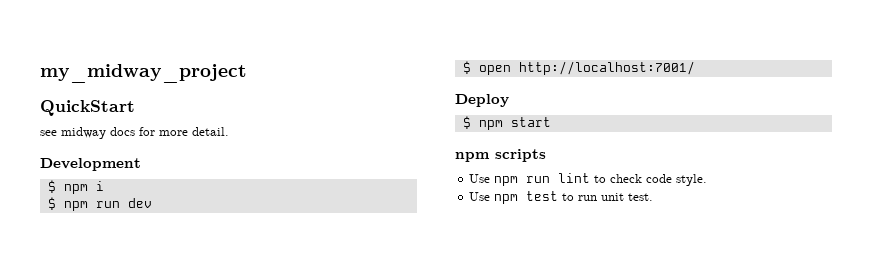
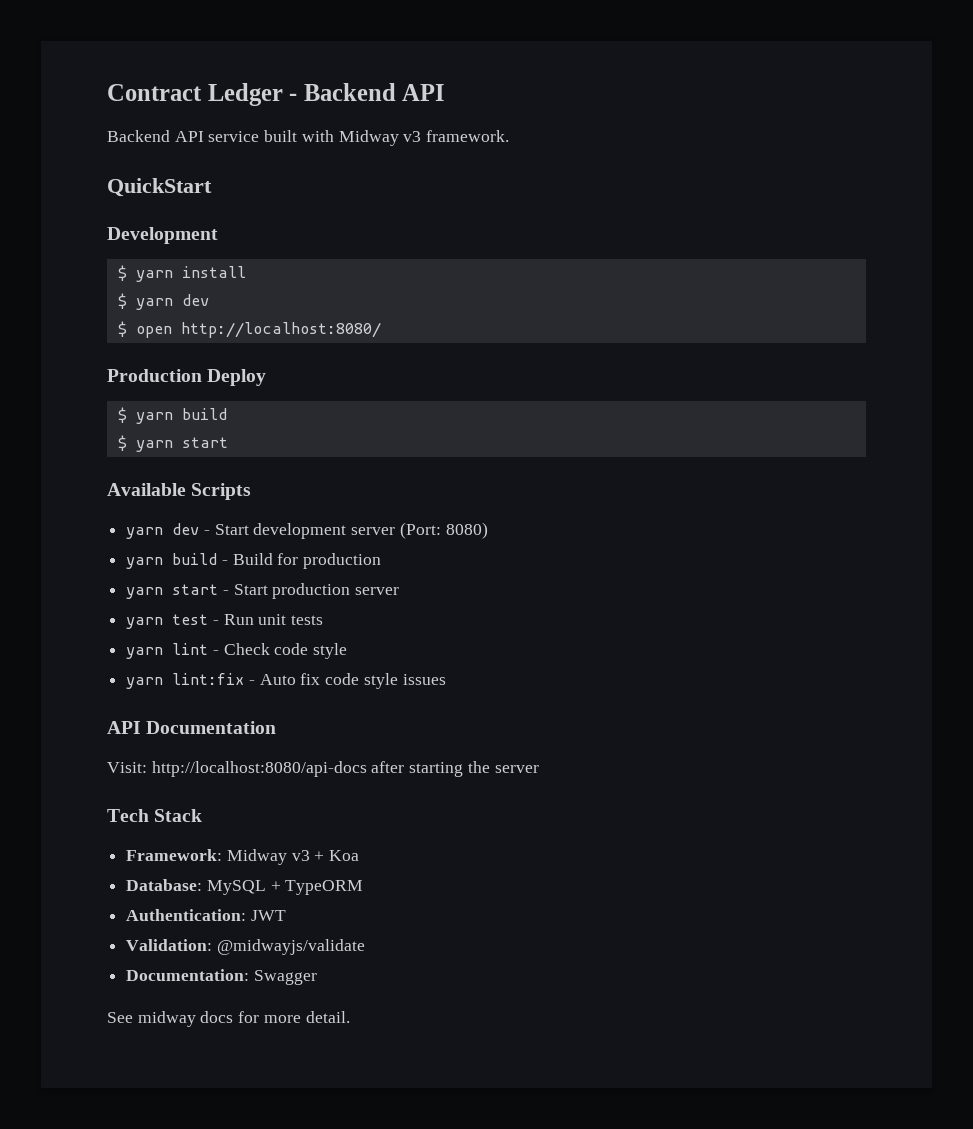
- my_midway_project
+ Contract Ledger - Backend API
+ Backend API service built with Midway v3 framework.
  QuickStart
- see midway docs for more detail.
+ Development
+ $ yarn install
+ $ yarn dev
+ $ open http://localhost:8080/
+ Production Deploy
+ $ yarn build
+ $ yarn start
+ Available Scripts
+ yarn dev - Start development server (Port: 8080)
+ yarn build - Build for production
+ yarn start - Start production server
+ yarn test - Run unit tests
+ yarn lint - Check code style
+ yarn lint:fix - Auto fix code style issues
+ API Documentation
+ Visit: http://localhost:8080/api-docs after starting the server
+ Tech Stack
+ Framework: Midway v3 + Koa
+ Database: MySQL + TypeORM
+ Authentication: JWT
+ Validation: @midwayjs/validate
+ Documentation: Swagger
+ See midway docs for more detail.
- Development
- $ npm i
- $ npm run dev
- $ open http://localhost:7001/
- Deploy
- $ npm start
- npm scripts
- Use npm run lint to check code style.
- Use npm test to run unit test.

